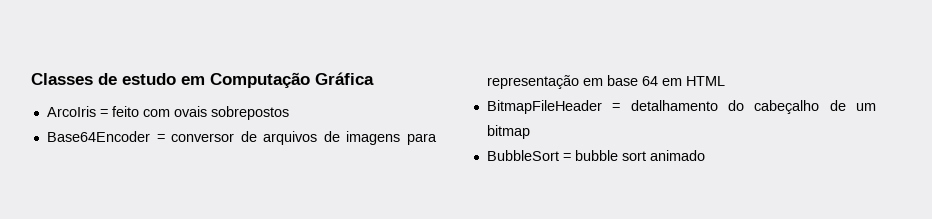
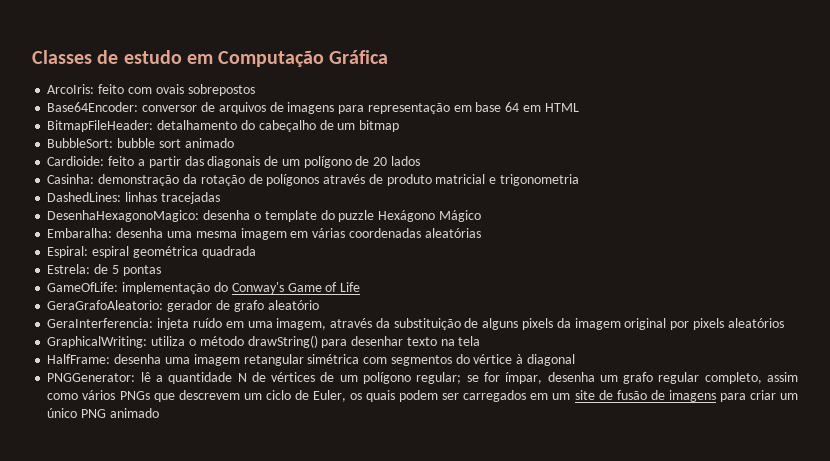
- ArcoIris = feito com ovais sobrepostos
+ ArcoIris: feito com ovais sobrepostos
- Base64Encoder = conversor de arquivos de imagens para representação em base 64 em HTML
+ Base64Encoder: conversor de arquivos de imagens para representação em base 64 em HTML
- BitmapFileHeader = detalhamento do cabeçalho de um bitmap
+ BitmapFileHeader: detalhamento do cabeçalho de um bitmap
- BubbleSort = bubble sort animado
+ BubbleSort: bubble sort animado
+ Cardioide: feito a partir das diagonais de um polígono de 20 lados
+ Casinha: demonstração da rotação de polígonos através de produto matricial e trigonometria
+ DashedLines: linhas tracejadas
+ DesenhaHexagonoMagico: desenha o template do puzzle Hexágono Mágico
+ Embaralha: desenha uma mesma imagem em várias coordenadas aleatórias
+ Espiral: espiral geométrica quadrada
+ Estrela: de 5 pontas
+ GameOfLife: implementação do Conway's Game of Life
+ GeraGrafoAleatorio: gerador de grafo aleatório
+ GeraInterferencia: injeta ruído em uma imagem, através da substituição de alguns pixels da imagem original por pixels aleatórios
+ GraphicalWriting: utiliza o método drawString() para desenhar texto na tela
+ HalfFrame: desenha uma imagem retangular simétrica com segmentos do vértice à diagonal
+ PNGGenerator: lê a quantidade N de vértices de um polígono regular; se for ímpar, desenha um grafo regular completo, assim como vários PNGs que descrevem um ciclo de Euler, os quais podem ser carregados em um site de fusão de imagens para criar um único PNG animado

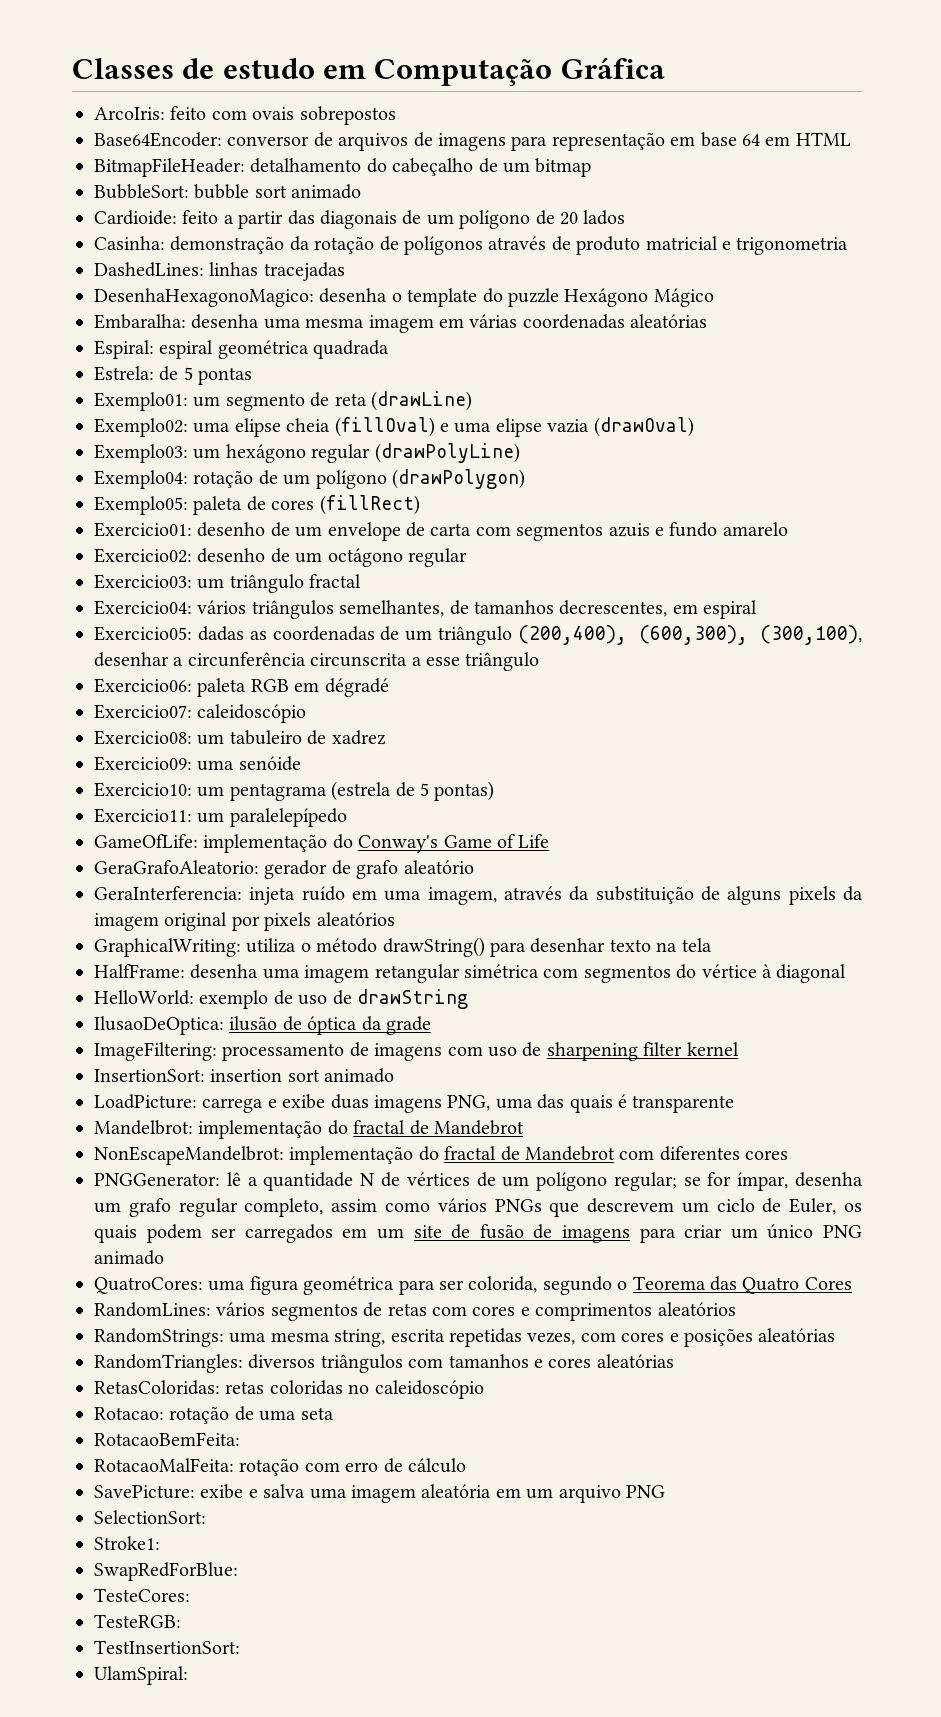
+ Exemplo01: um segmento de reta (drawLine)
+ Exemplo02: uma elipse cheia (fillOval) e uma elipse vazia (drawOval)
+ Exemplo03: um hexágono regular (drawPolyLine)
+ Exemplo04: rotação de um polígono (drawPolygon)
+ Exemplo05: paleta de cores (fillRect)
+ Exercicio01: desenho de um envelope de carta com segmentos azuis e fundo amarelo
+ Exercicio02: desenho de um octágono regular
+ Exercicio03: um triângulo fractal
+ Exercicio04: vários triângulos semelhantes, de tamanhos decrescentes, em espiral
+ Exercicio05: dadas as coordenadas de um triângulo (200,400), (600,300), (300,100), desenhar a circunferência circunscrita a esse triângulo
+ Exercicio06: paleta RGB em dégradé
+ Exercicio07: caleidoscópio
+ Exercicio08: um tabuleiro de xadrez
+ Exercicio09: uma senóide
+ Exercicio10: um pentagrama (estrela de 5 pontas)
+ Exercicio11: um paralelepípedo
+ HelloWorld: exemplo de uso de drawString
+ IlusaoDeOptica: ilusão de óptica da grade
+ ImageFiltering: processamento de imagens com uso de sharpening filter kernel
+ InsertionSort: insertion sort animado
+ LoadPicture: carrega e exibe duas imagens PNG, uma das quais é transparente
+ Mandelbrot: implementação do fractal de Mandebrot
+ NonEscapeMandelbrot: implementação do fractal de Mandebrot com diferentes cores
+ QuatroCores: uma figura geométrica para ser colorida, segundo o Teorema das Quatro Cores
+ RandomLines: vários segmentos de retas com cores e comprimentos aleatórios
+ RandomStrings: uma mesma string, escrita repetidas vezes, com cores e posições aleatórias
+ RandomTriangles: diversos triângulos com tamanhos e cores aleatórias
+ RetasColoridas: retas coloridas no caleidoscópio
+ Rotacao: rotação de uma seta
+ RotacaoBemFeita:
+ RotacaoMalFeita: rotação com erro de cálculo
+ SavePicture: exibe e salva uma imagem aleatória em um arquivo PNG
+ SelectionSort:
+ Stroke1:
+ SwapRedForBlue:
+ TesteCores:
+ TesteRGB:
+ TestInsertionSort:
+ UlamSpiral:

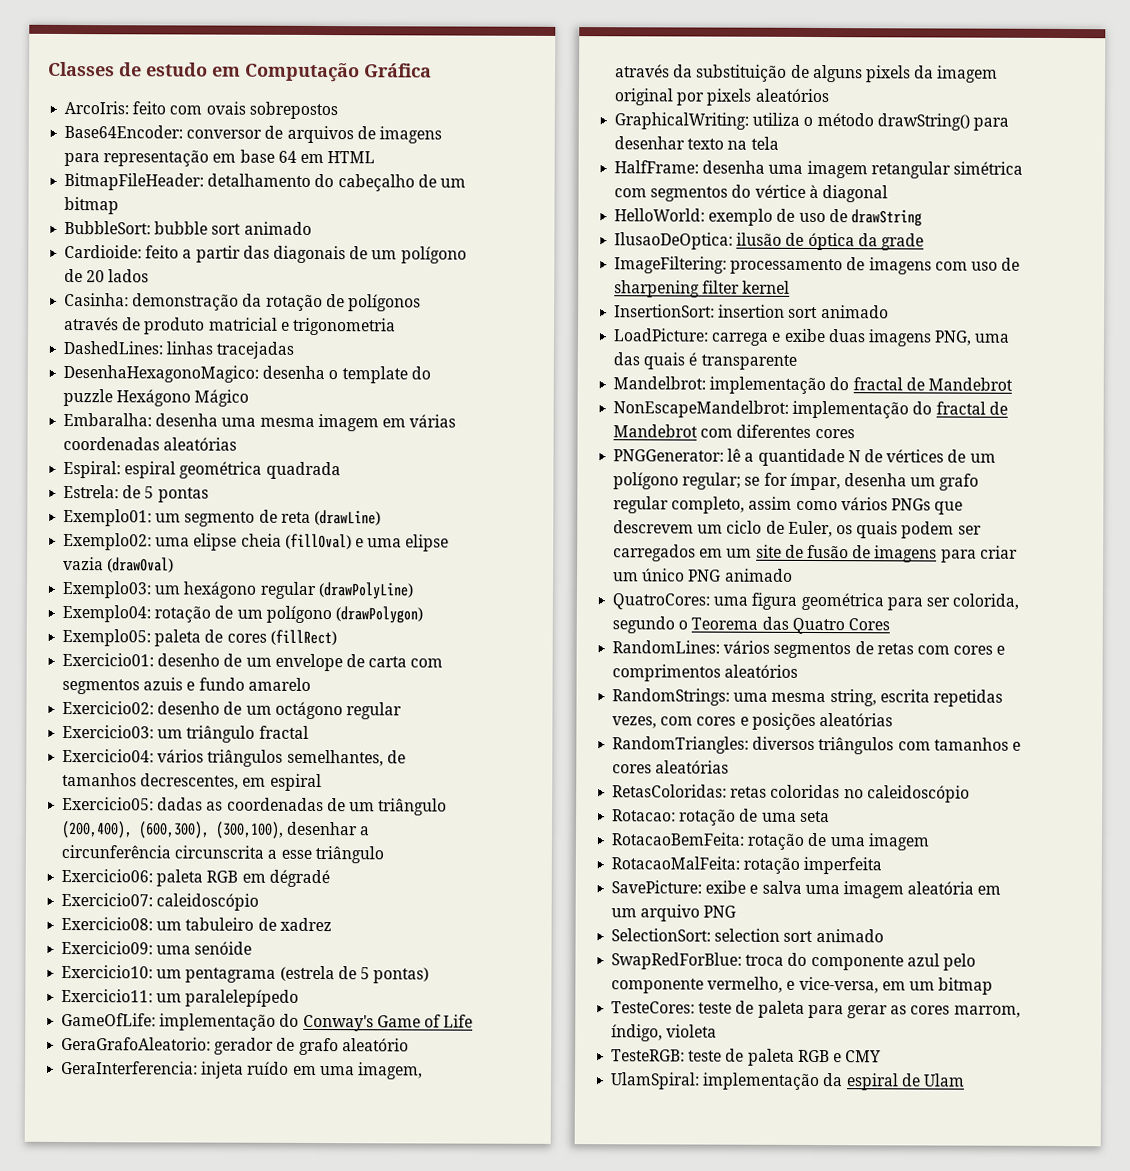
- RotacaoBemFeita:
- RotacaoMalFeita: rotação com erro de cálculo
+ RotacaoBemFeita: rotação de uma imagem
+ RotacaoMalFeita: rotação imperfeita
- SelectionSort:
- Stroke1:
- SwapRedForBlue:
- TesteCores:
- TesteRGB:
- TestInsertionSort:
- UlamSpiral:
+ SelectionSort: selection sort animado
+ SwapRedForBlue: troca do componente azul pelo componente vermelho, e vice-versa, em um bitmap
+ TesteCores: teste de paleta para gerar as cores marrom, índigo, violeta
+ TesteRGB: teste de paleta RGB e CMY
+ UlamSpiral: implementação da espiral de Ulam

